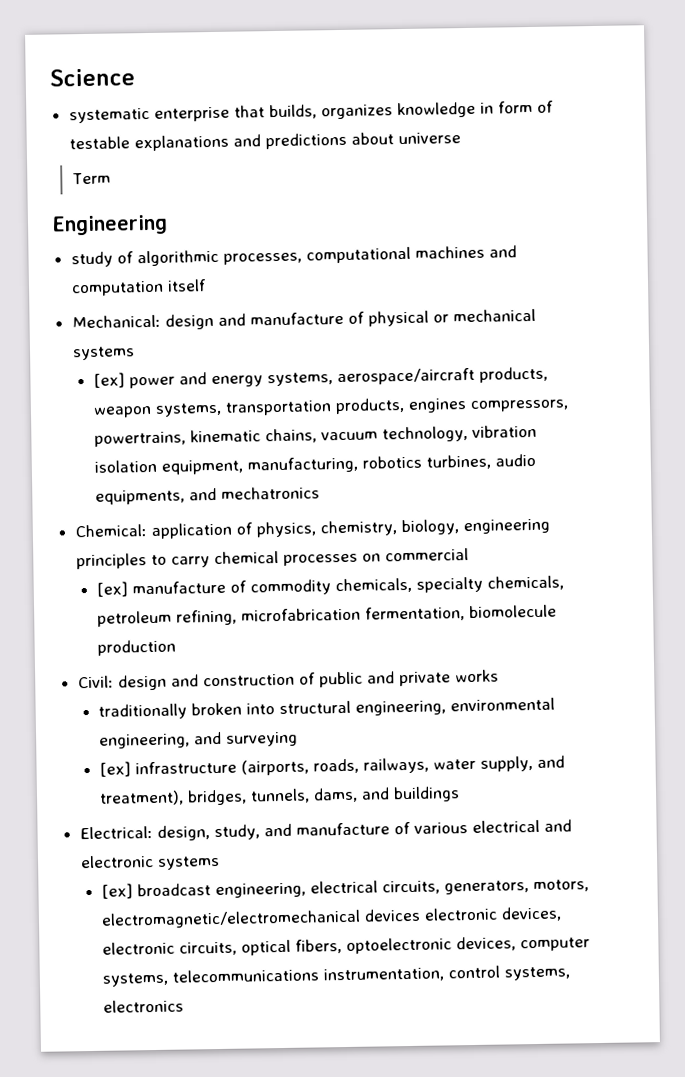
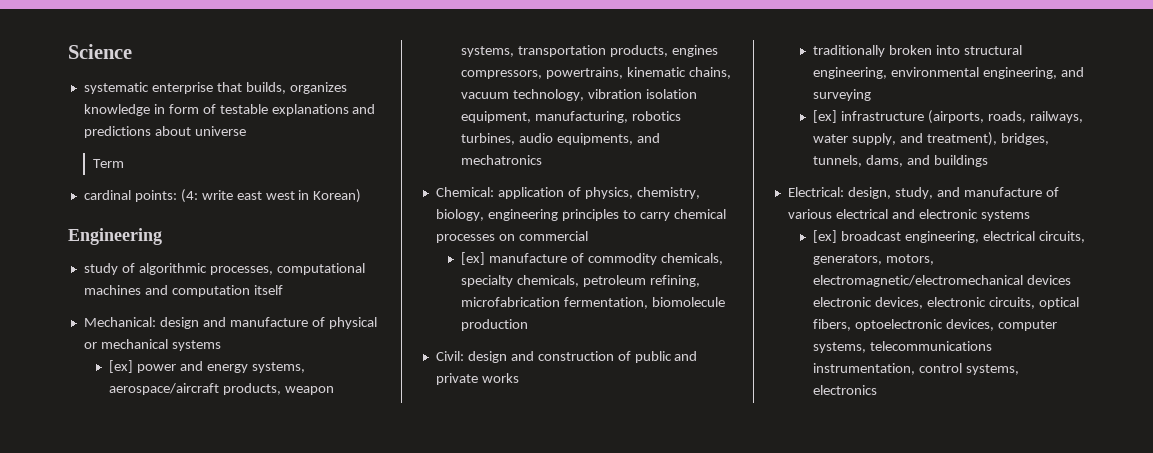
+ cardinal points: (4: write east west in Korean)

